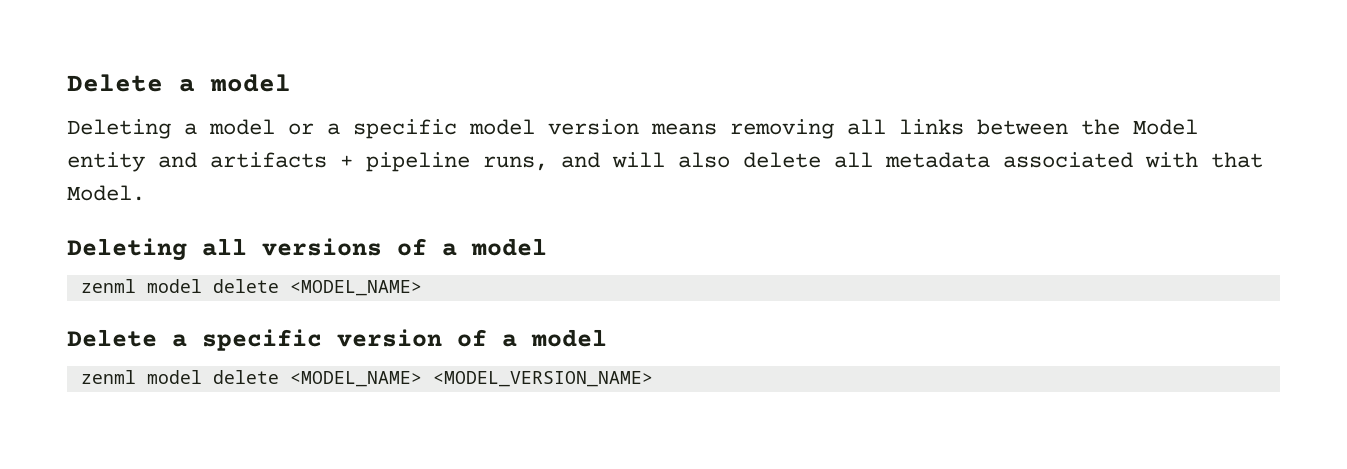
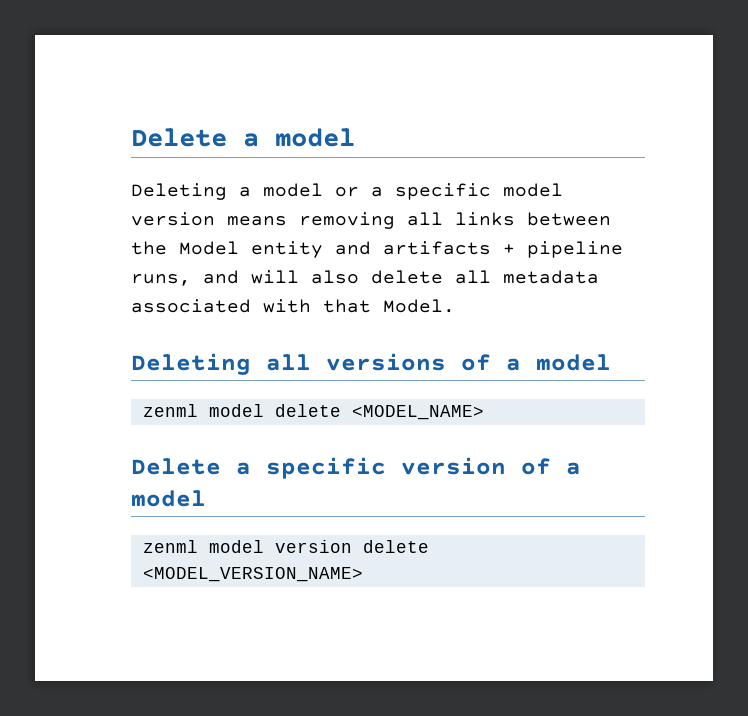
- zenml model delete <MODEL_NAME> <MODEL_VERSION_NAME>
+ zenml model version delete <MODEL_VERSION_NAME>

